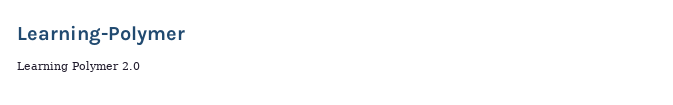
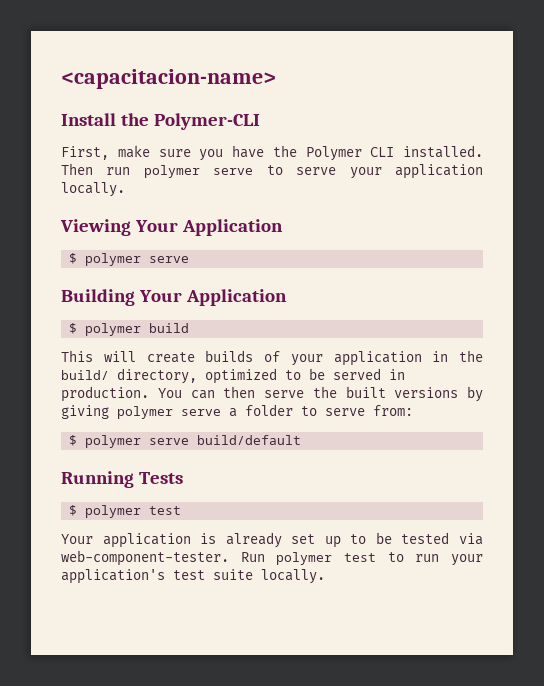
- Learning-Polymer
- Learning Polymer 2.0
+ <capacitacion-name>
+ Install the Polymer-CLI
+ First, make sure you have the Polymer CLI installed. Then run polymer serve to serve your application locally.
+ Viewing Your Application
+ $ polymer serve
+ Building Your Application
+ $ polymer build
+ This will create builds of your application in the build/ directory, optimized to be served in production. You can then serve the built versions by giving polymer serve a folder to serve from:
+ $ polymer serve build/default
+ Running Tests
+ $ polymer test
+ Your application is already set up to be tested via web-component-tester. Run polymer test to run your application's test suite locally.

